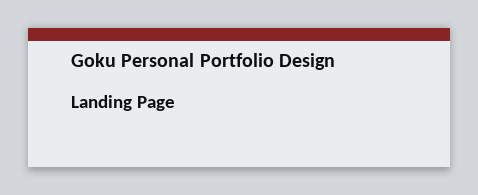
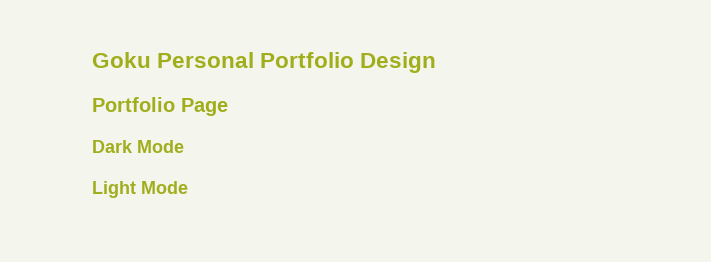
- Landing Page
+ Portfolio Page
+ Dark Mode
+ Light Mode

